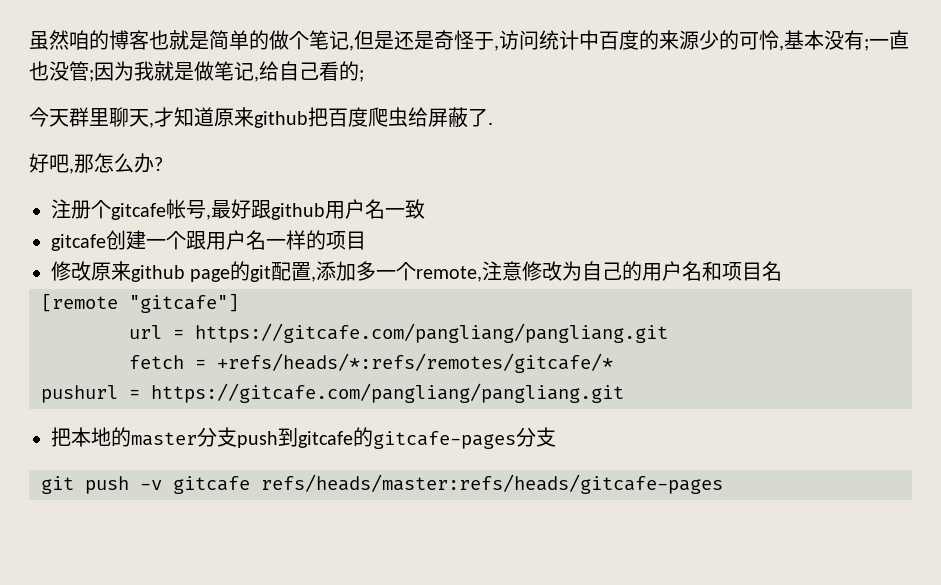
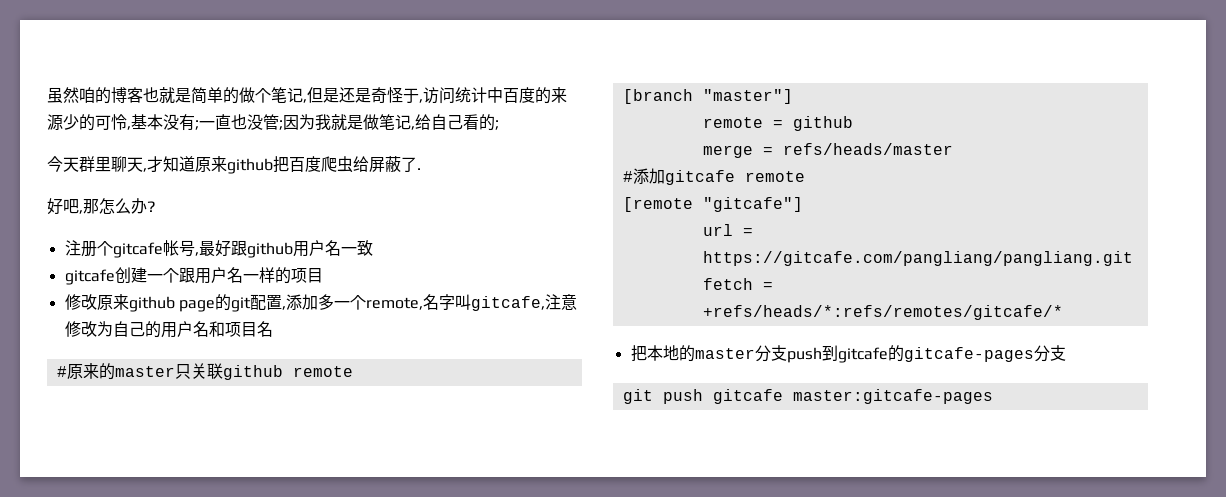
- 修改原来github page的git配置,添加多一个remote,注意修改为自己的用户名和项目名
+ 修改原来github page的git配置,添加多一个remote,名字叫gitcafe,注意修改为自己的用户名和项目名
+ #原来的master只关联github remote
+ [branch "master"]
+ remote = github
+ merge = refs/heads/master
+ #添加gitcafe remote
- pushurl = https://gitcafe.com/pangliang/pangliang.git
- git push -v gitcafe refs/heads/master:refs/heads/gitcafe-pages
+ git push gitcafe master:gitcafe-pages

